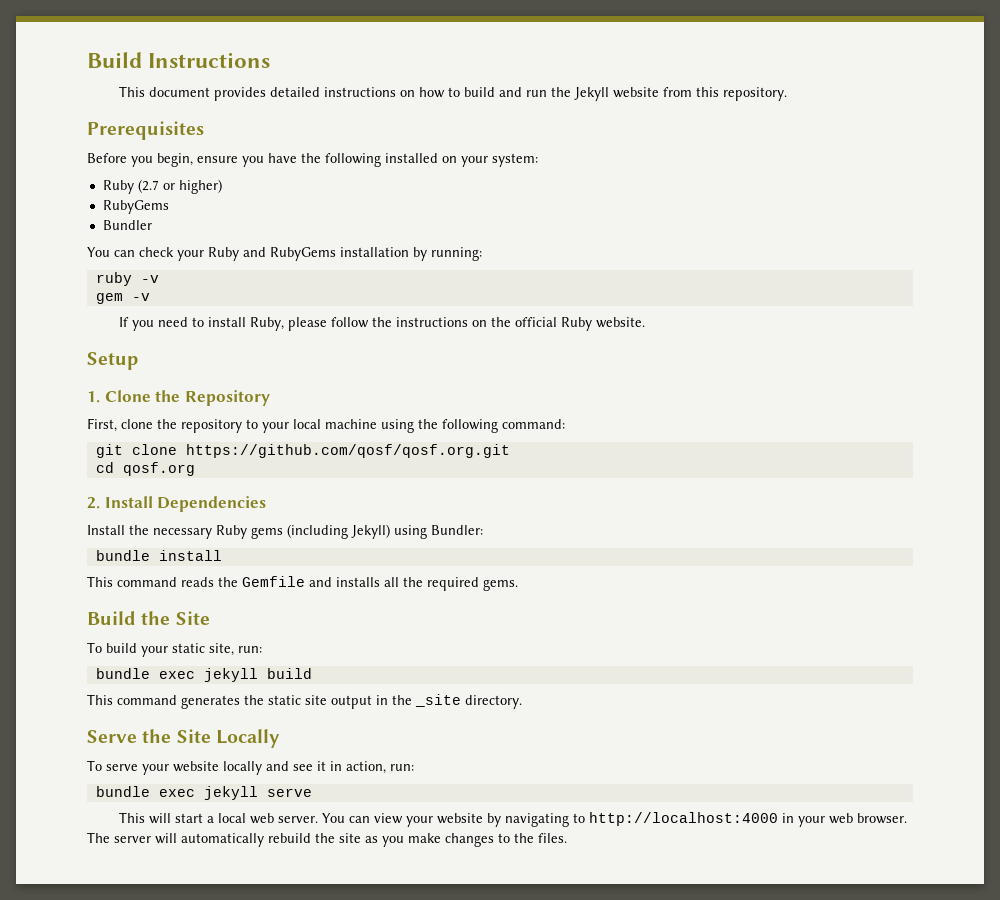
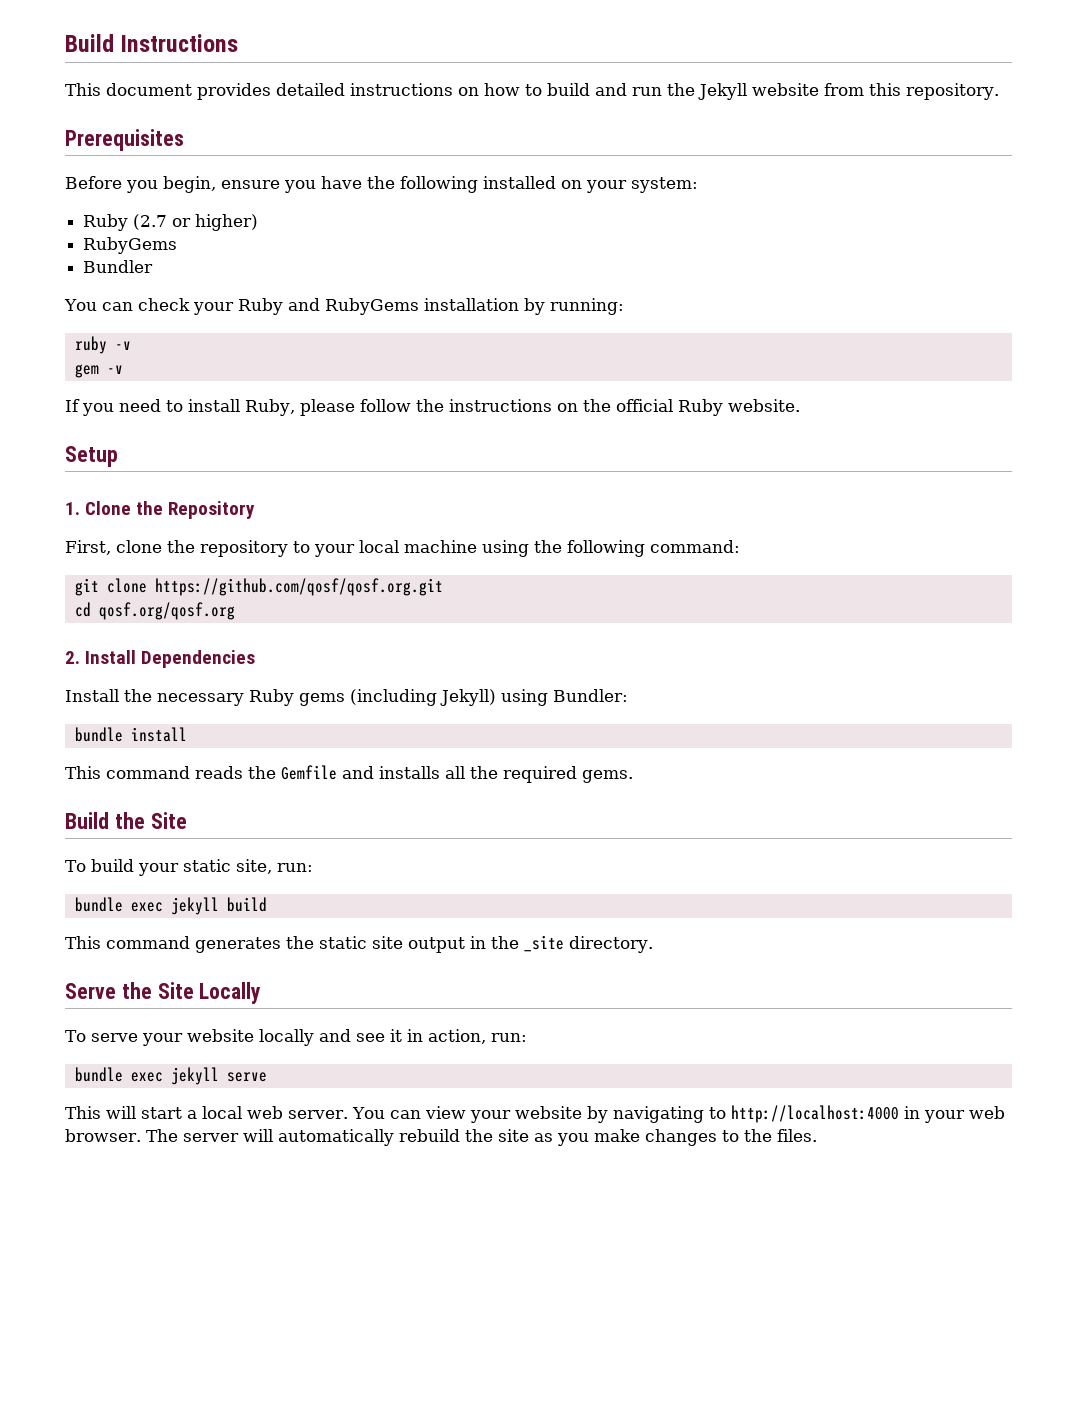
- cd qosf.org
+ cd qosf.org/qosf.org

